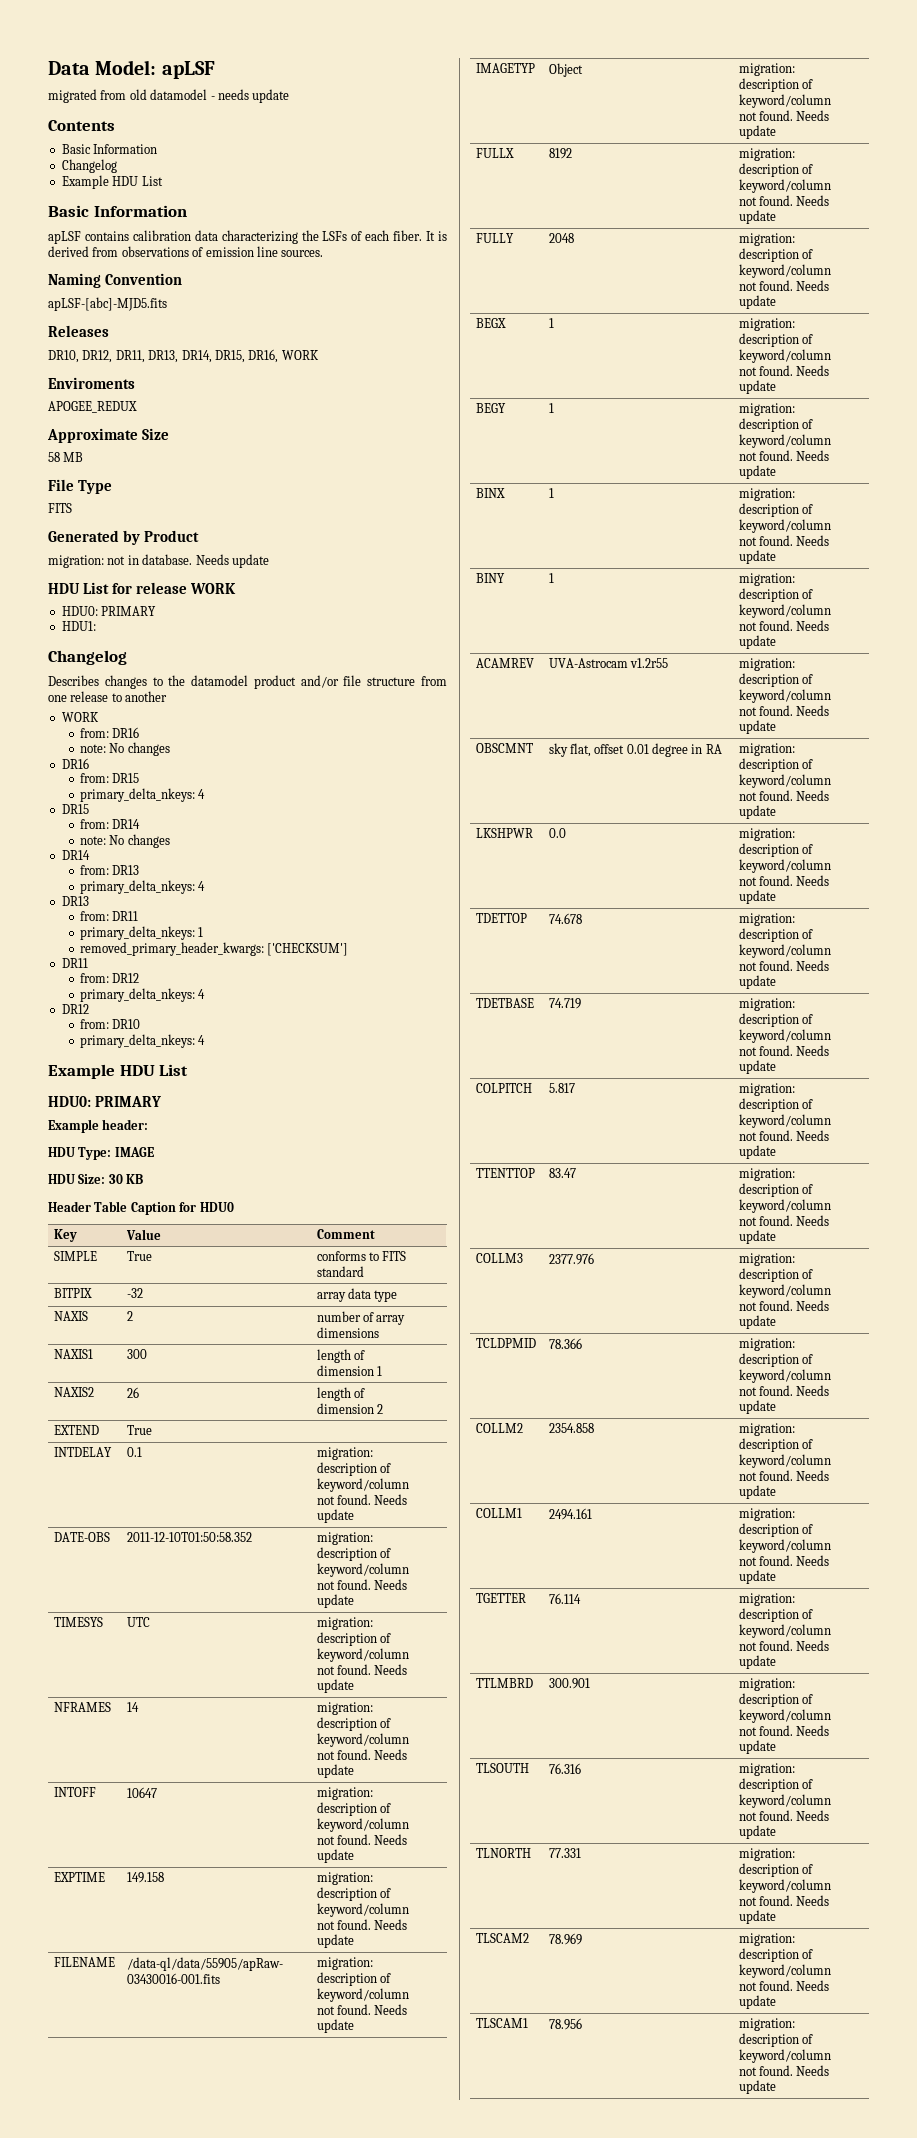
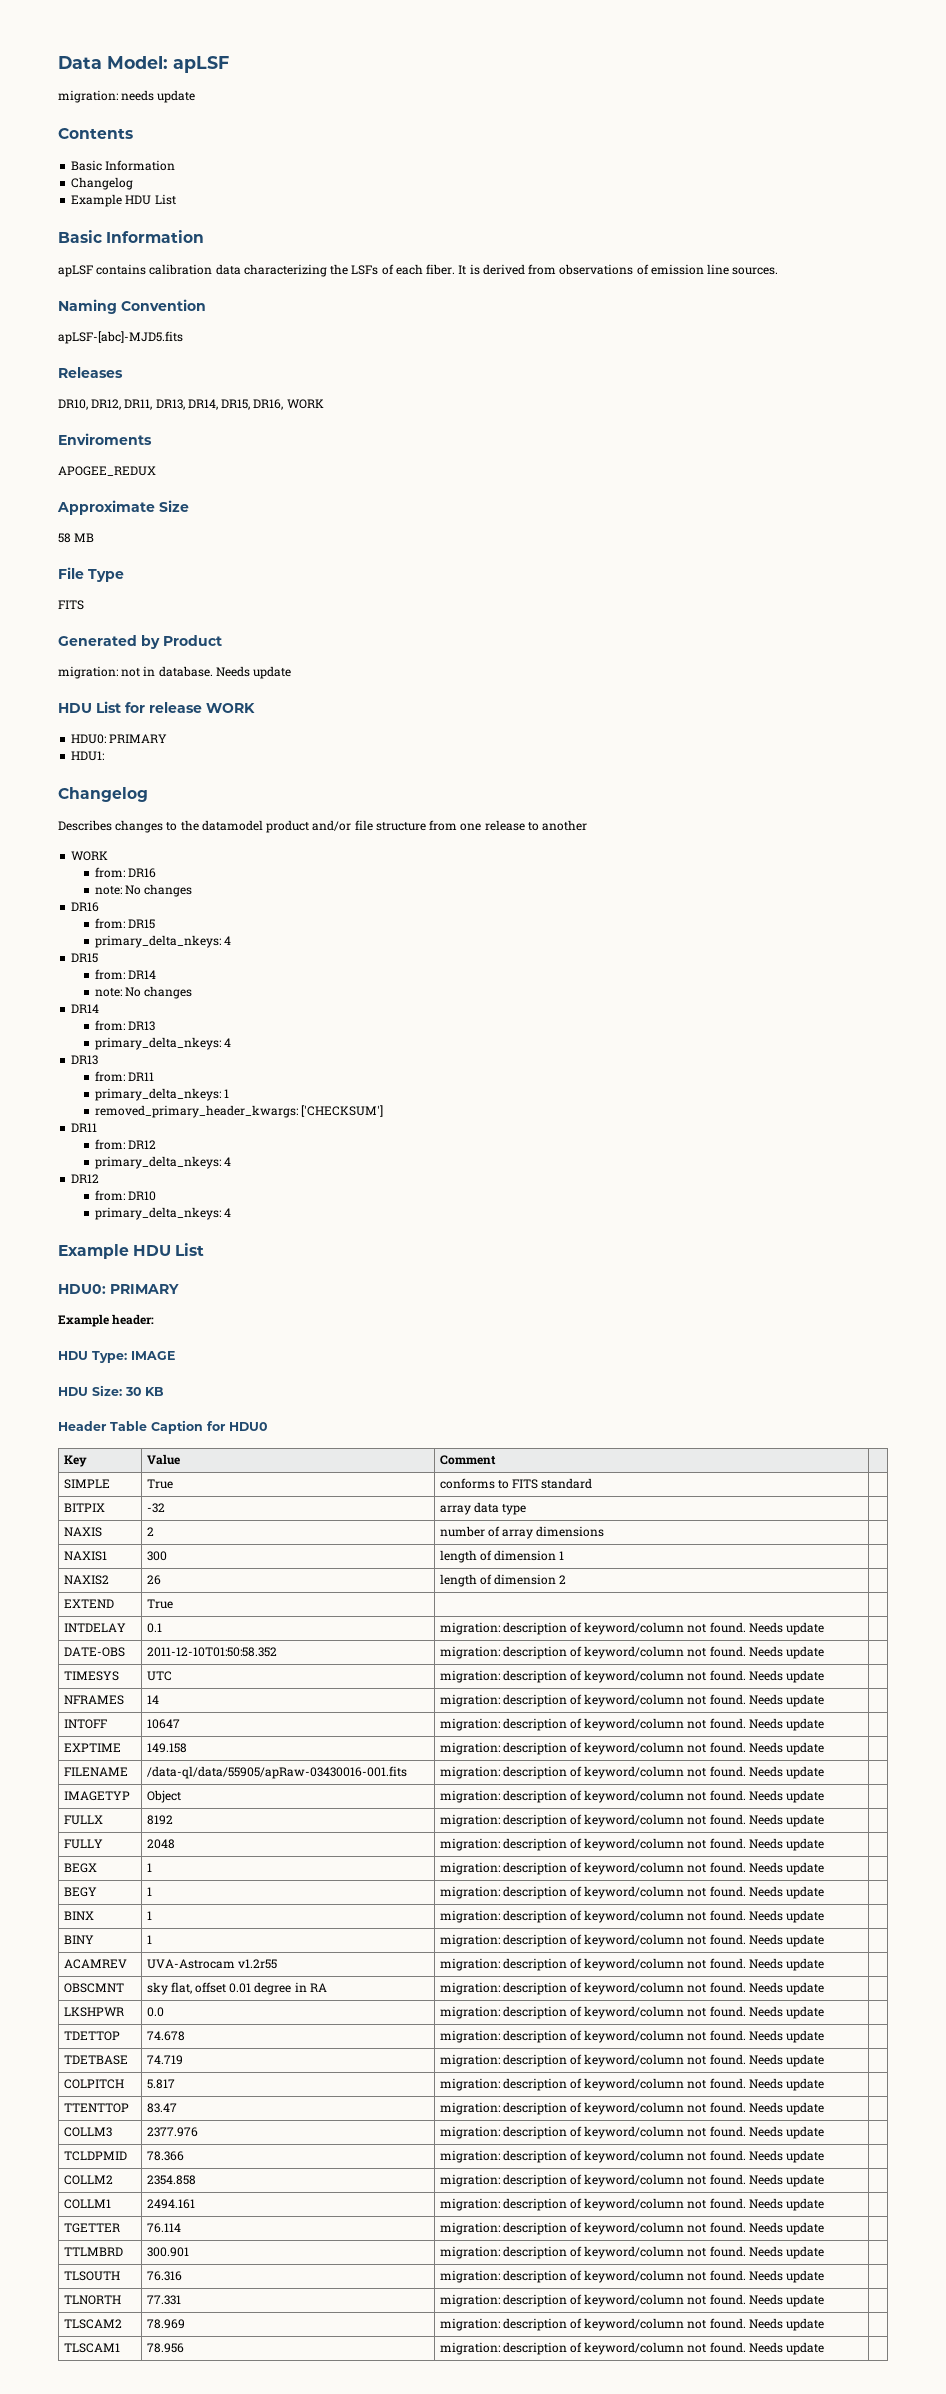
- migrated from old datamodel - needs update
+ migration: needs update

